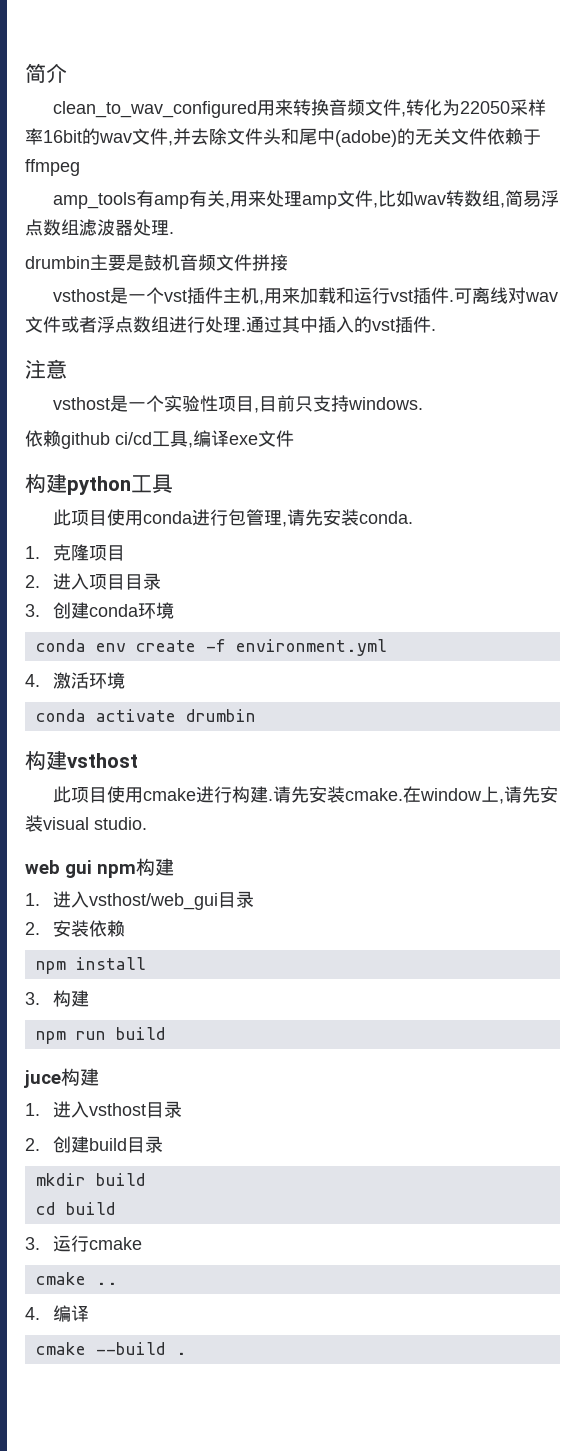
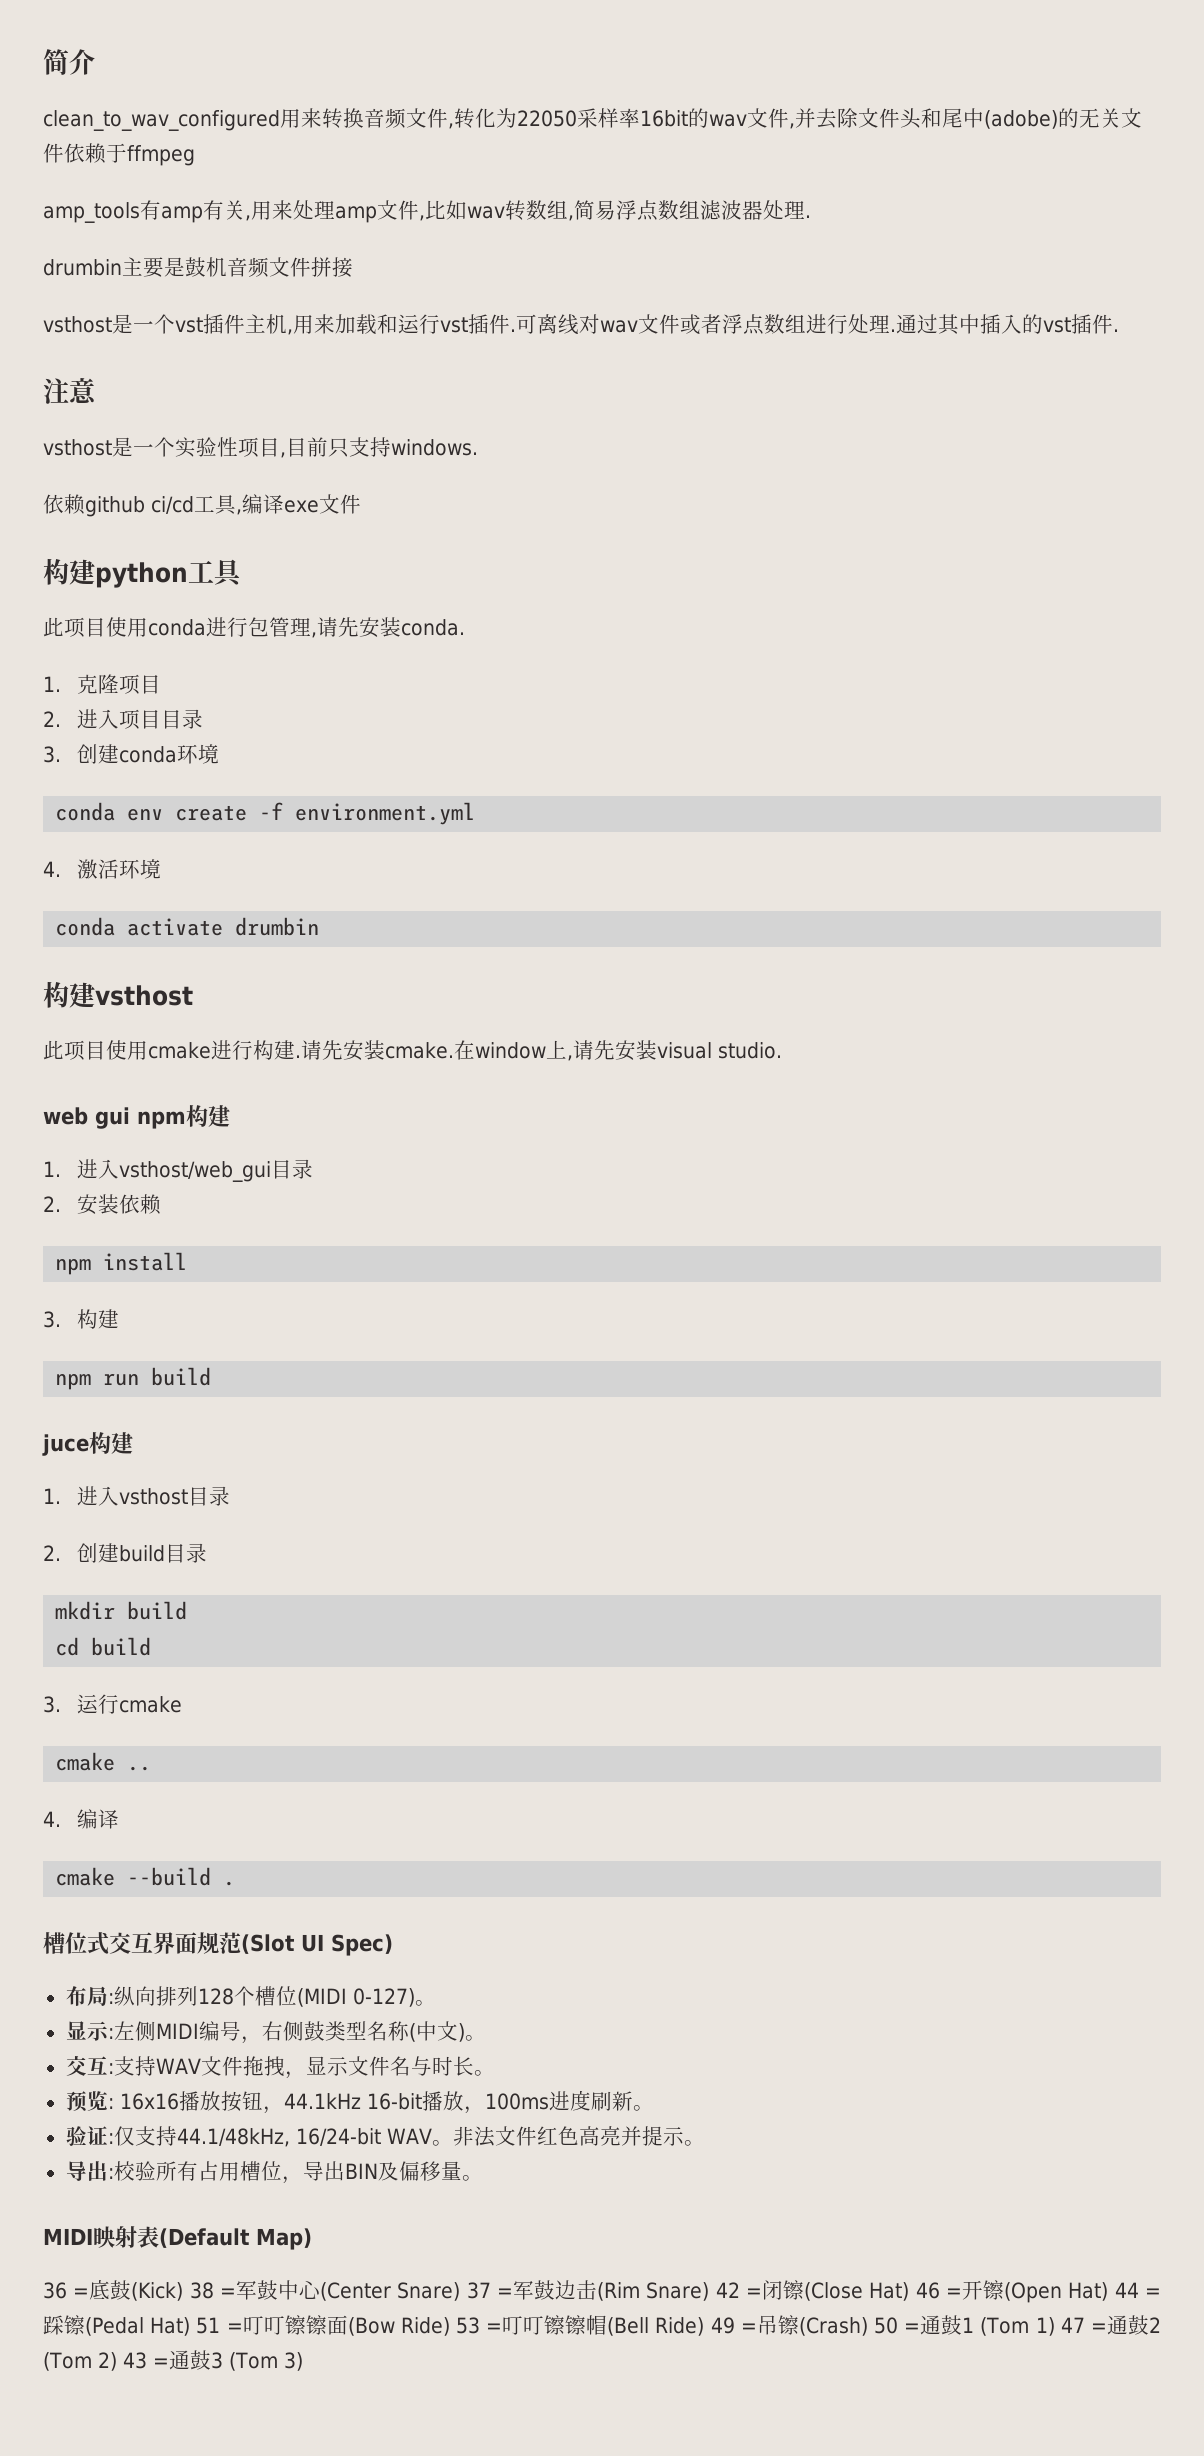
+ 槽位式交互界面规范(Slot UI Spec)
+ 布局:纵向排列128个槽位(MIDI 0-127)。
+ 显示:左侧MIDI编号，右侧鼓类型名称(中文)。
+ 交互:支持WAV文件拖拽，显示文件名与时长。
+ 预览: 16x16播放按钮，44.1kHz 16-bit播放，100ms进度刷新。
+ 验证:仅支持44.1/48kHz, 16/24-bit WAV。非法文件红色高亮并提示。
+ 导出:校验所有占用槽位，导出BIN及偏移量。
+ MIDI映射表(Default Map)
+ 36 =底鼓(Kick) 38 =军鼓中心(Center Snare) 37 =军鼓边击(Rim Snare) 42 =闭镲(Close Hat) 46 =开镲(Open Hat) 44 =踩镲(Pedal Hat) 51 =叮叮镲镲面(Bow Ride) 53 =叮叮镲镲帽(Bell Ride) 49 =吊镲(Crash) 50 =通鼓1 (Tom 1) 47 =通鼓2 (Tom 2) 43 =通鼓3 (Tom 3)

